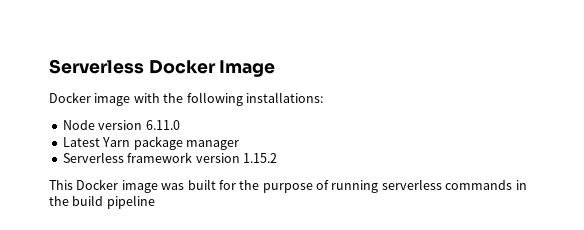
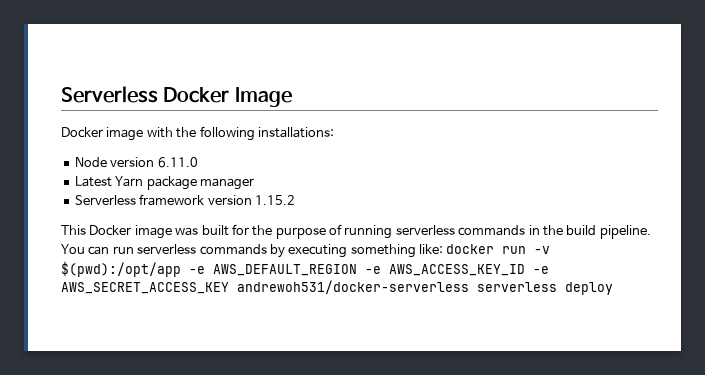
- This Docker image was built for the purpose of running serverless commands in the build pipeline
+ This Docker image was built for the purpose of running serverless commands in the build pipeline. You can run serverless commands by executing something like: docker run -v $(pwd):/opt/app -e AWS_DEFAULT_REGION -e AWS_ACCESS_KEY_ID -e AWS_SECRET_ACCESS_KEY andrewoh531/docker-serverless serverless deploy

